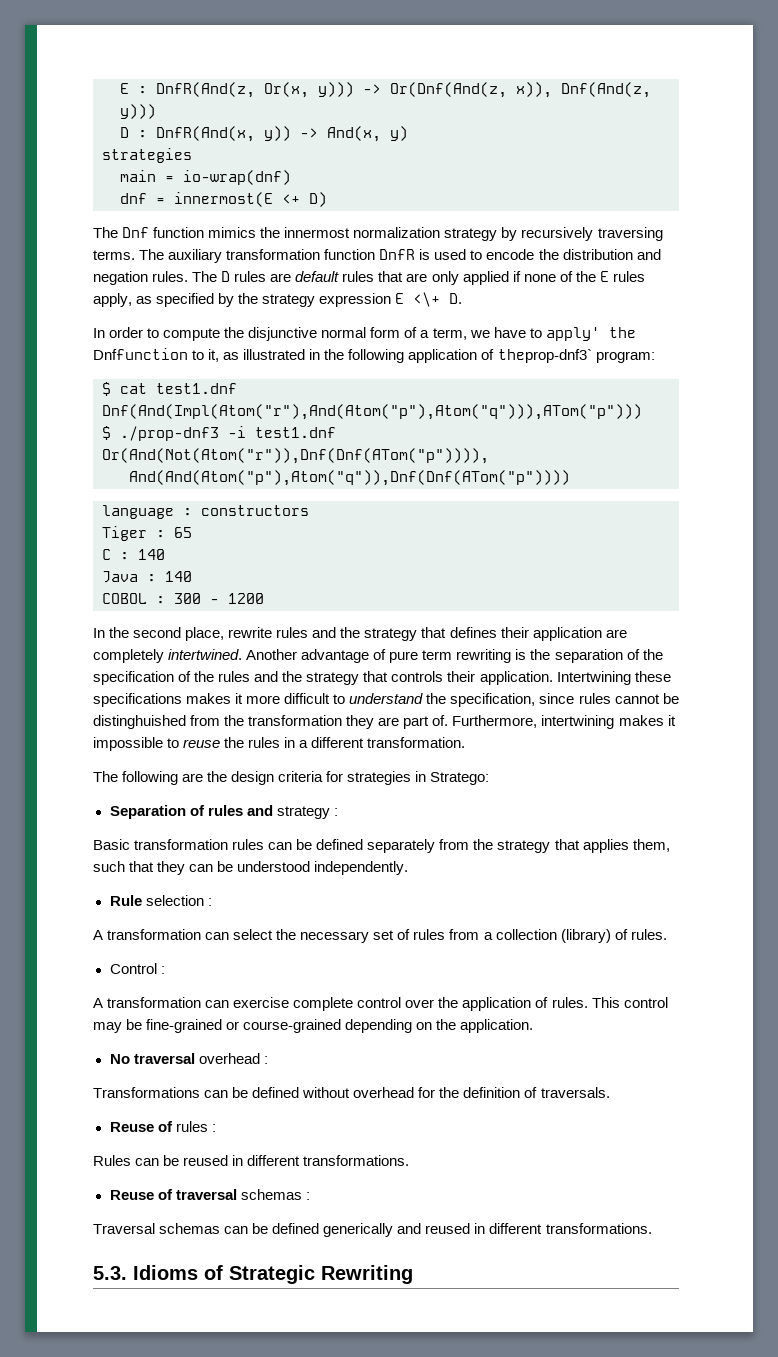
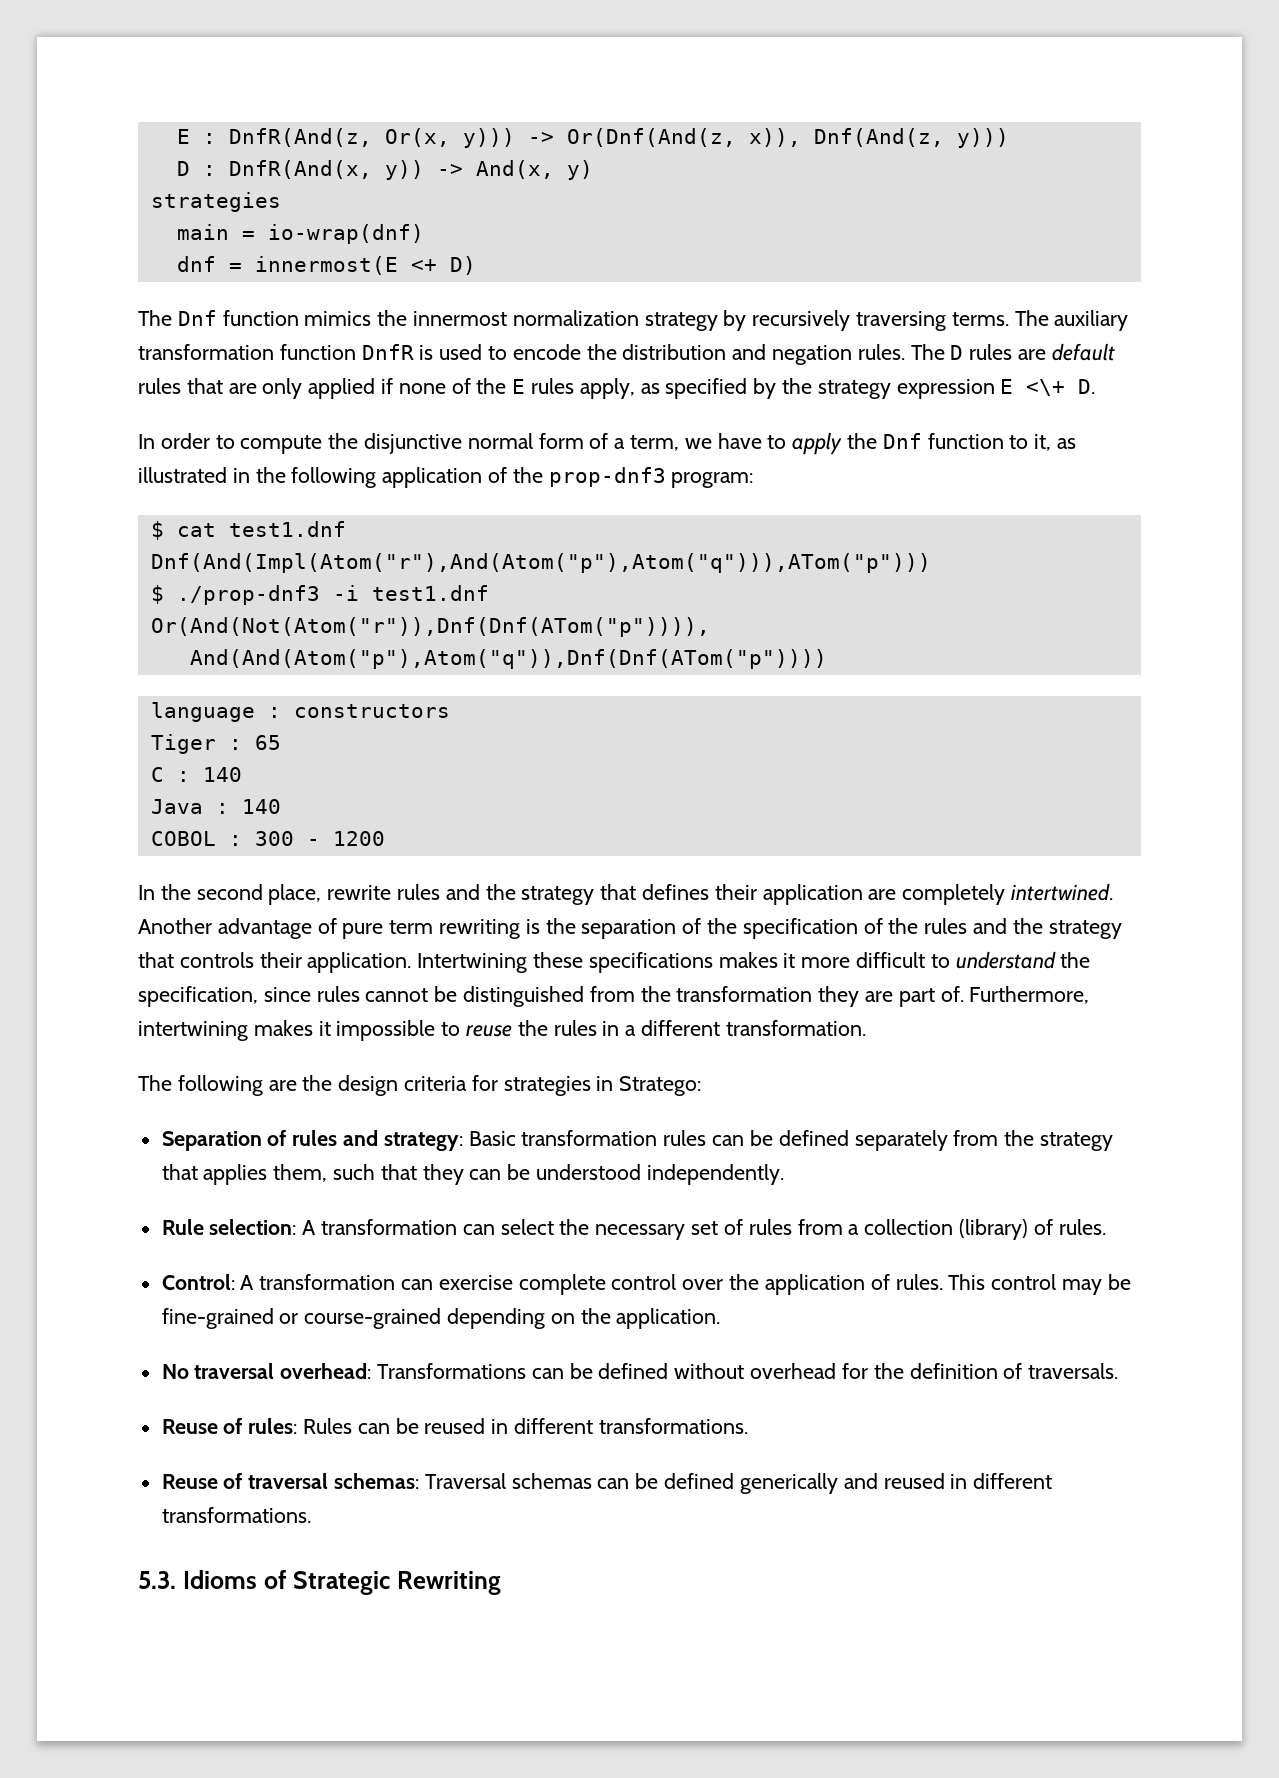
- In order to compute the disjunctive normal form of a term, we have to apply' the Dnffunction to it, as illustrated in the following application of theprop-dnf3` program:
+ In order to compute the disjunctive normal form of a term, we have to apply the Dnf function to it, as illustrated in the following application of the prop-dnf3 program:
- Intertwining these specifications makes it more difficult to understand the specification, since rules cannot be distinghuished from the transformation they are part of.
+ Intertwining these specifications makes it more difficult to understand the specification, since rules cannot be distinguished from the transformation they are part of.
- Separation of rules and strategy :
- Basic transformation rules can be defined separately from the strategy that applies them, such that they can be understood independently.
+ Separation of rules and strategy: Basic transformation rules can be defined separately from the strategy that applies them, such that they can be understood independently.
- Rule selection :
- A transformation can select the necessary set of rules from a collection (library) of rules.
+ Rule selection: A transformation can select the necessary set of rules from a collection (library) of rules.
- Control :
- A transformation can exercise complete control over the application of rules.
+ Control: A transformation can exercise complete control over the application of rules.
- No traversal overhead :
- Transformations can be defined without overhead for the definition of traversals.
+ No traversal overhead: Transformations can be defined without overhead for the definition of traversals.
- Reuse of rules :
- Rules can be reused in different transformations.
+ Reuse of rules: Rules can be reused in different transformations.
- Reuse of traversal schemas :
- Traversal schemas can be defined generically and reused in different transformations.
+ Reuse of traversal schemas: Traversal schemas can be defined generically and reused in different transformations.

